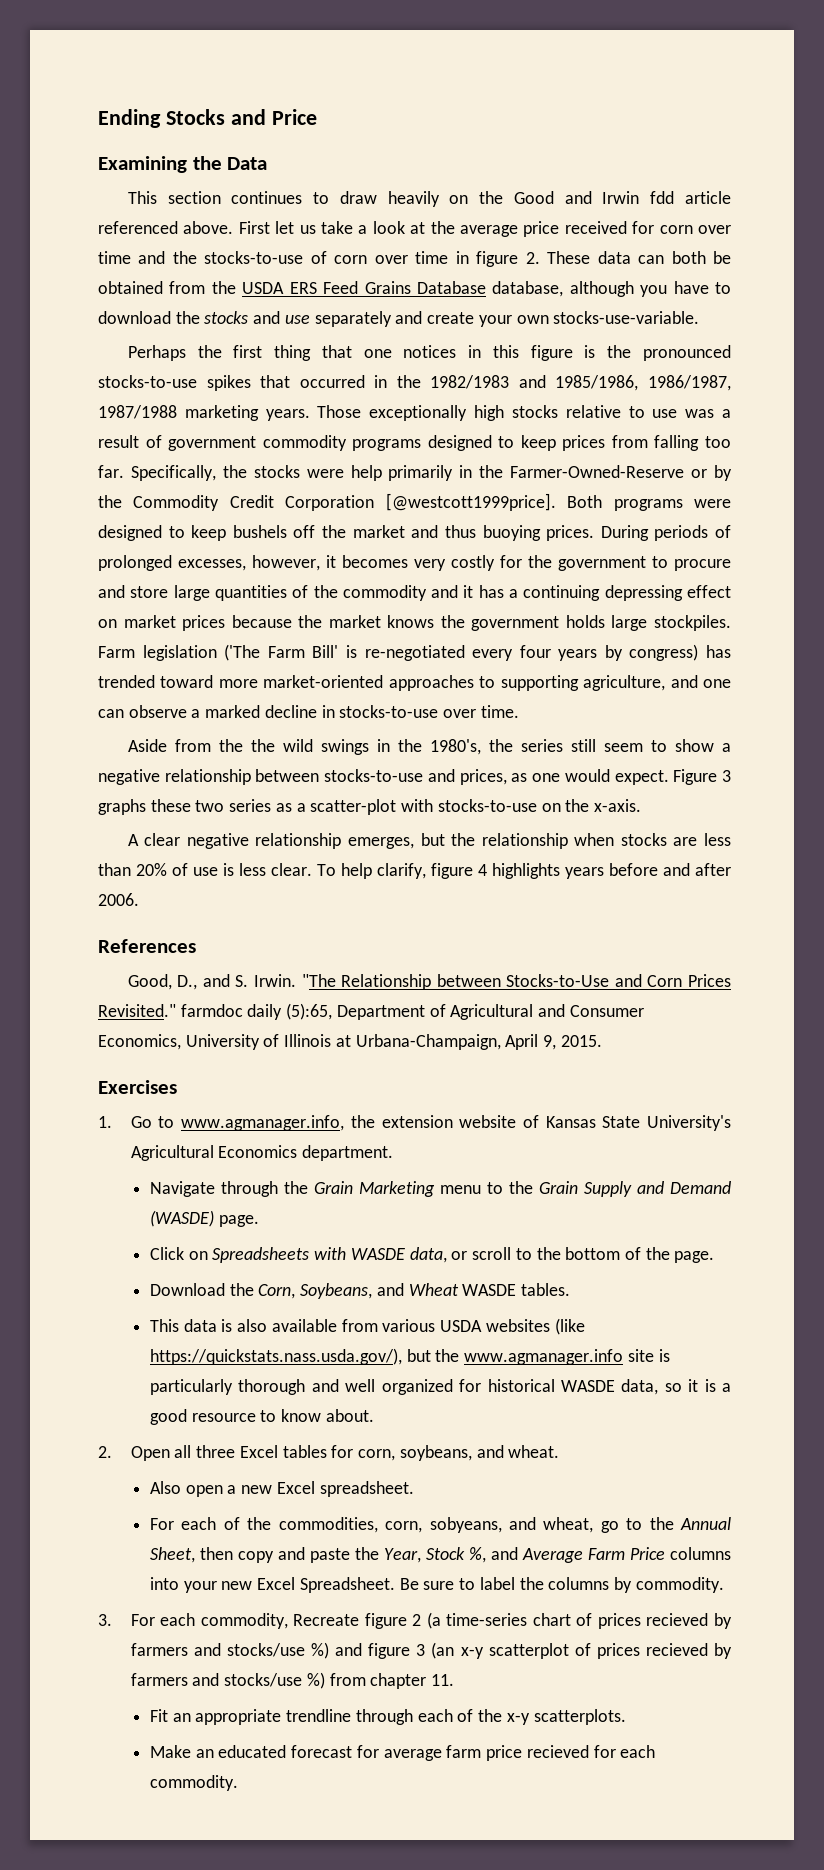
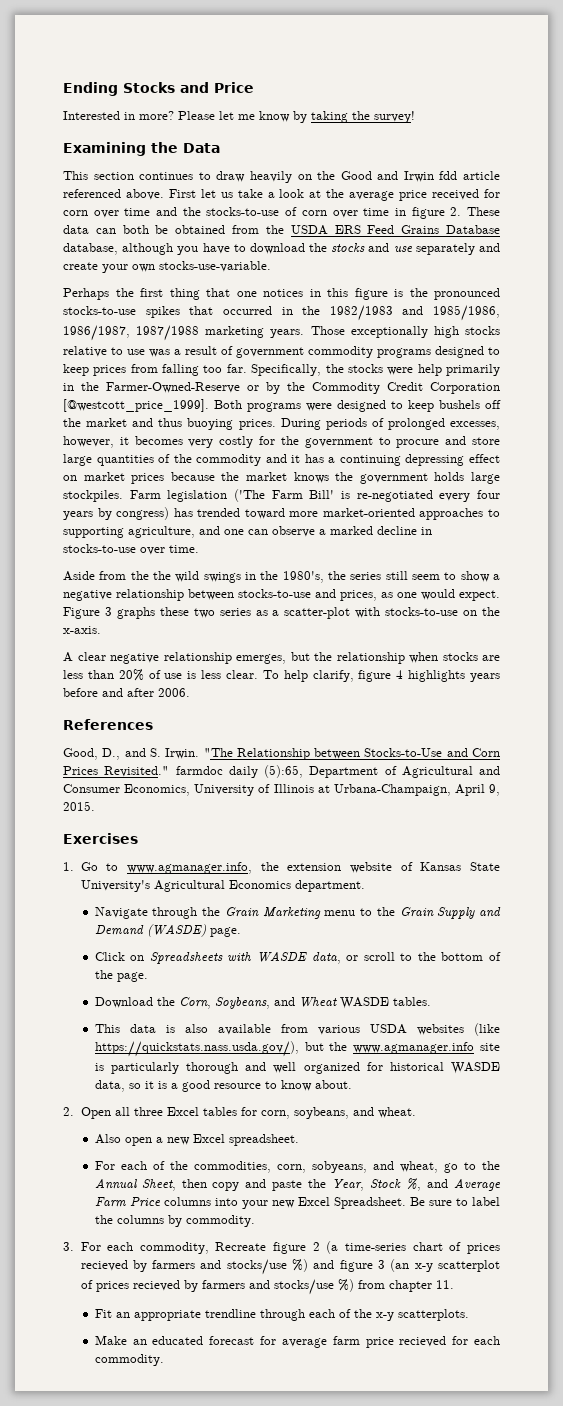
+ Interested in more? Please let me know by taking the survey!
- Specifically, the stocks were help primarily in the Farmer-Owned-Reserve or by the Commodity Credit Corporation [@westcott1999price].
+ Specifically, the stocks were help primarily in the Farmer-Owned-Reserve or by the Commodity Credit Corporation [@westcott_price_1999].

